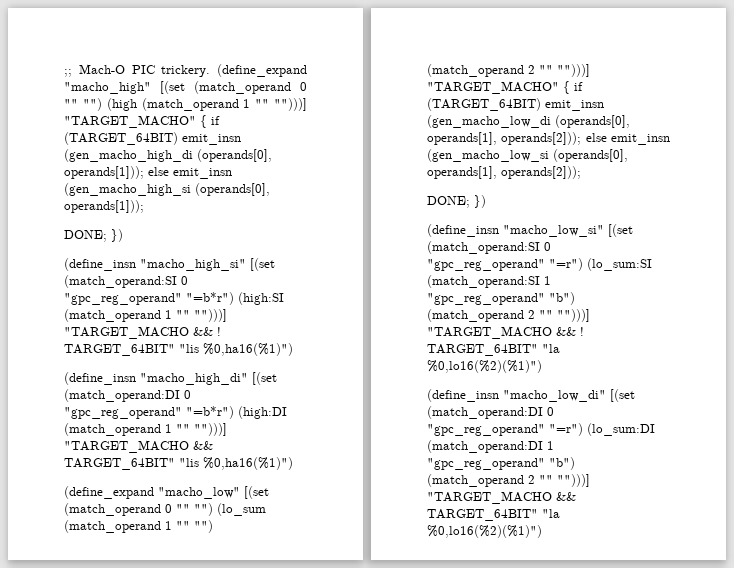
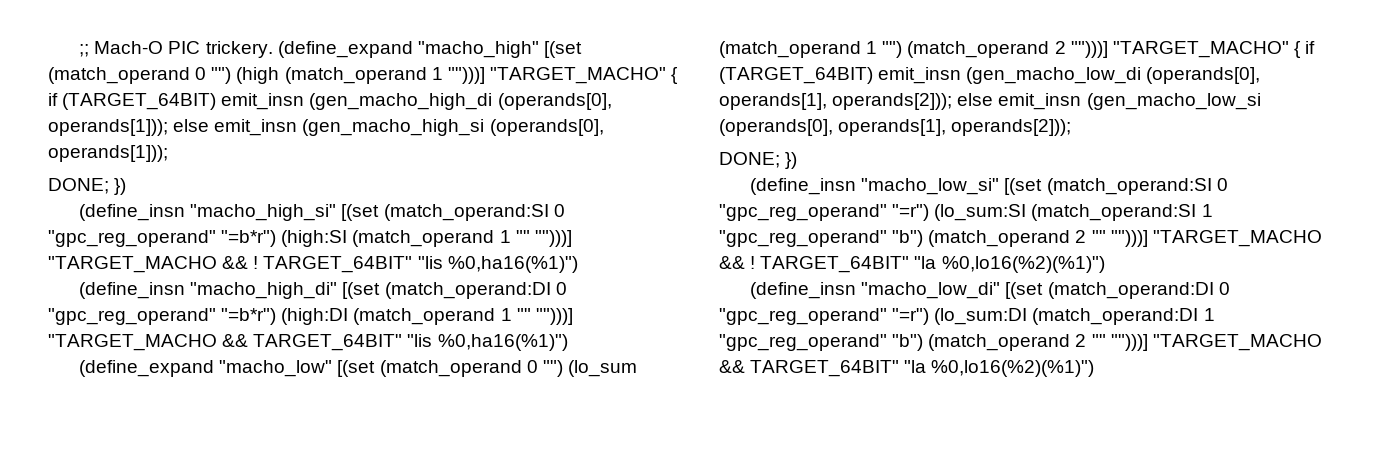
- (define_expand "macho_high" [(set (match_operand 0 "" "") (high (match_operand 1 "" "")))] "TARGET_MACHO" { if (TARGET_64BIT) emit_insn (gen_macho_high_di (operands[0], operands[1])); else emit_insn (gen_macho_high_si (operands[0], operands[1]));
+ (define_expand "macho_high" [(set (match_operand 0 "") (high (match_operand 1 "")))] "TARGET_MACHO" { if (TARGET_64BIT) emit_insn (gen_macho_high_di (operands[0], operands[1])); else emit_insn (gen_macho_high_si (operands[0], operands[1]));
- (define_expand "macho_low" [(set (match_operand 0 "" "") (lo_sum (match_operand 1 "" "") (match_operand 2 "" "")))] "TARGET_MACHO" { if (TARGET_64BIT) emit_insn (gen_macho_low_di (operands[0], operands[1], operands[2])); else emit_insn (gen_macho_low_si (operands[0], operands[1], operands[2]));
+ (define_expand "macho_low" [(set (match_operand 0 "") (lo_sum (match_operand 1 "") (match_operand 2 "")))] "TARGET_MACHO" { if (TARGET_64BIT) emit_insn (gen_macho_low_di (operands[0], operands[1], operands[2])); else emit_insn (gen_macho_low_si (operands[0], operands[1], operands[2]));

